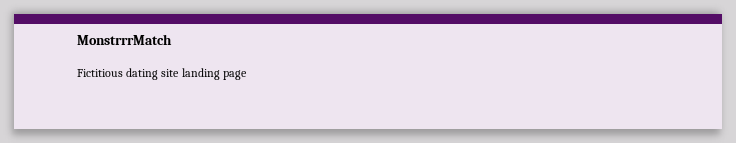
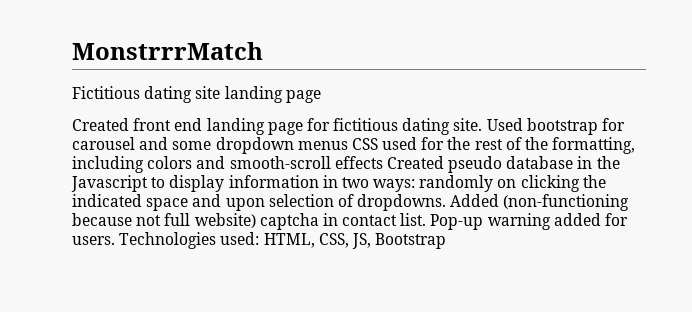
+ Created front end landing page for fictitious dating site. Used bootstrap for carousel and some dropdown menus CSS used for the rest of the formatting, including colors and smooth-scroll effects Created pseudo database in the Javascript to display information in two ways: randomly on clicking the indicated space and upon selection of dropdowns. Added (non-functioning because not full website) captcha in contact list. Pop-up warning added for users. Technologies used: HTML, CSS, JS, Bootstrap

